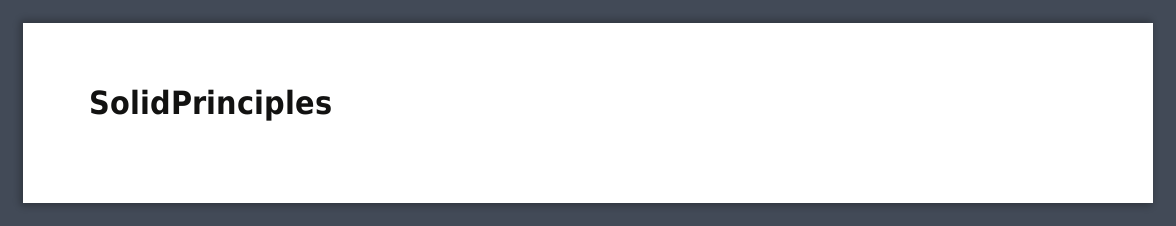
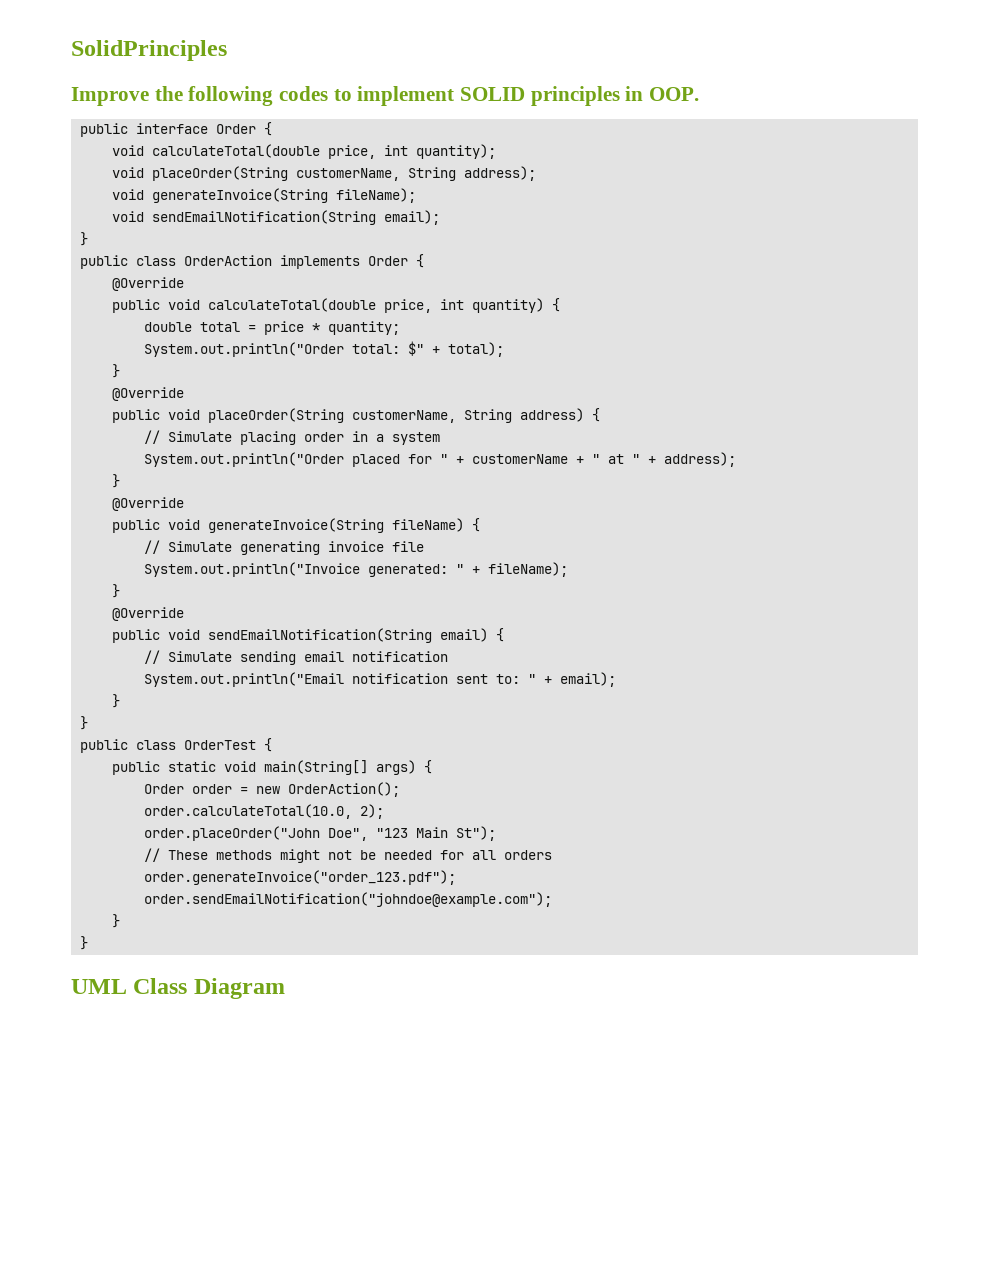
+ Improve the following codes to implement SOLID principles in OOP.
+ public interface Order {
+ void calculateTotal(double price, int quantity);
+ void placeOrder(String customerName, String address);
+ void generateInvoice(String fileName);
+ void sendEmailNotification(String email);
+ }
+ public class OrderAction implements Order {
+ @Override
+ public void calculateTotal(double price, int quantity) {
+ double total = price * quantity;
+ System.out.println("Order total: $" + total);
+ }
+ @Override
+ public void placeOrder(String customerName, String address) {
+ // Simulate placing order in a system
+ System.out.println("Order placed for " + customerName + " at " + address);
+ }
+ @Override
+ public void generateInvoice(String fileName) {
+ // Simulate generating invoice file
+ System.out.println("Invoice generated: " + fileName);
+ }
+ @Override
+ public void sendEmailNotification(String email) {
+ // Simulate sending email notification
+ System.out.println("Email notification sent to: " + email);
+ }
+ }
+ public class OrderTest {
+ public static void main(String[] args) {
+ Order order = new OrderAction();
+ order.calculateTotal(10.0, 2);
+ order.placeOrder("John Doe", "123 Main St");
+ // These methods might not be needed for all orders
+ order.generateInvoice("order_123.pdf");
+ order.sendEmailNotification("johndoe@example.com");
+ }
+ }
+ UML Class Diagram

